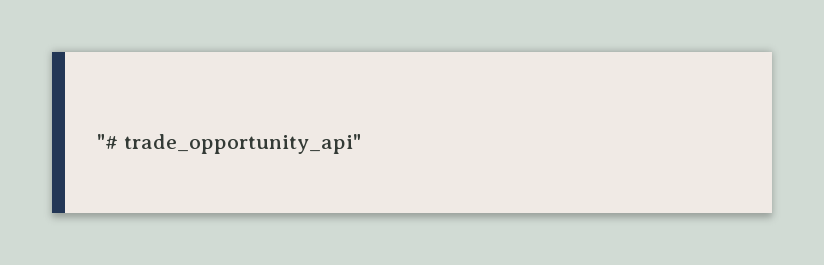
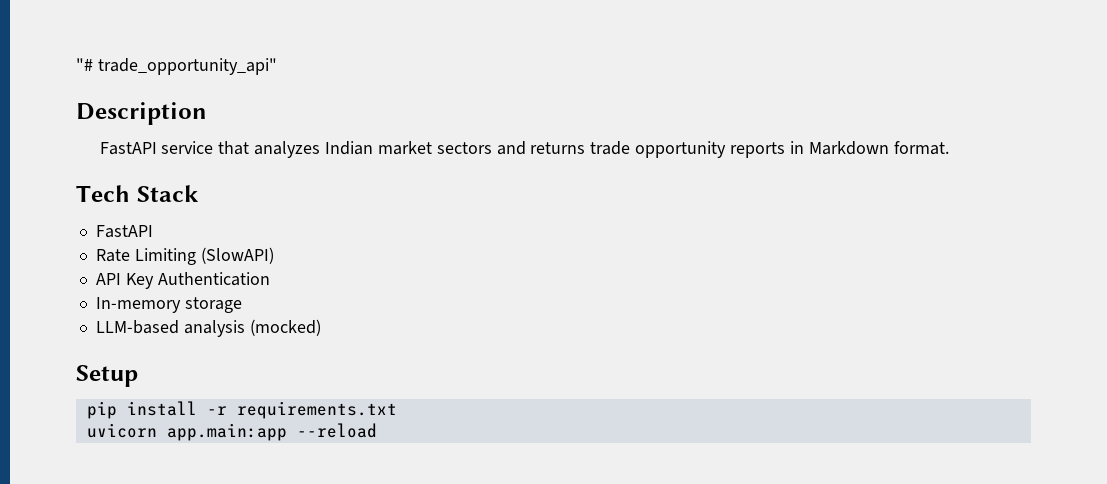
+ Description
+ FastAPI service that analyzes Indian market sectors and returns trade opportunity reports in Markdown format.
+ Tech Stack
+ FastAPI
+ Rate Limiting (SlowAPI)
+ API Key Authentication
+ In-memory storage
+ LLM-based analysis (mocked)
+ Setup
+ pip install -r requirements.txt
+ uvicorn app.main:app --reload

